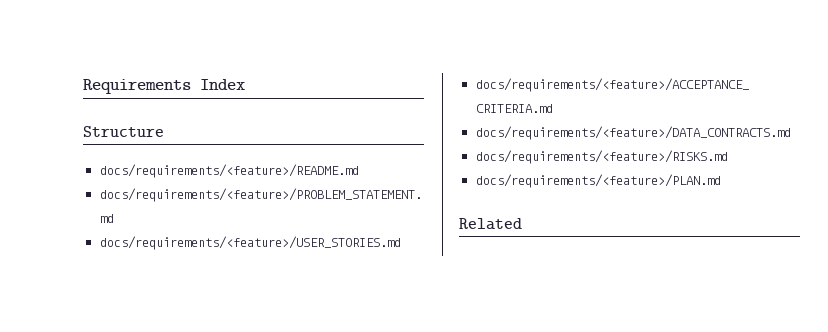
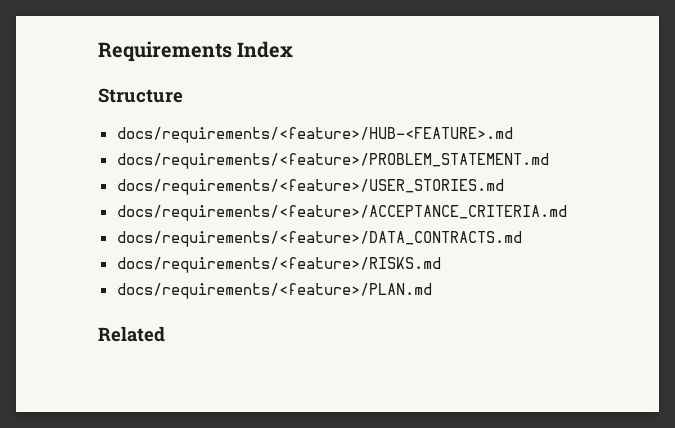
- docs/requirements/<feature>/README.md
+ docs/requirements/<feature>/HUB-<FEATURE>.md

